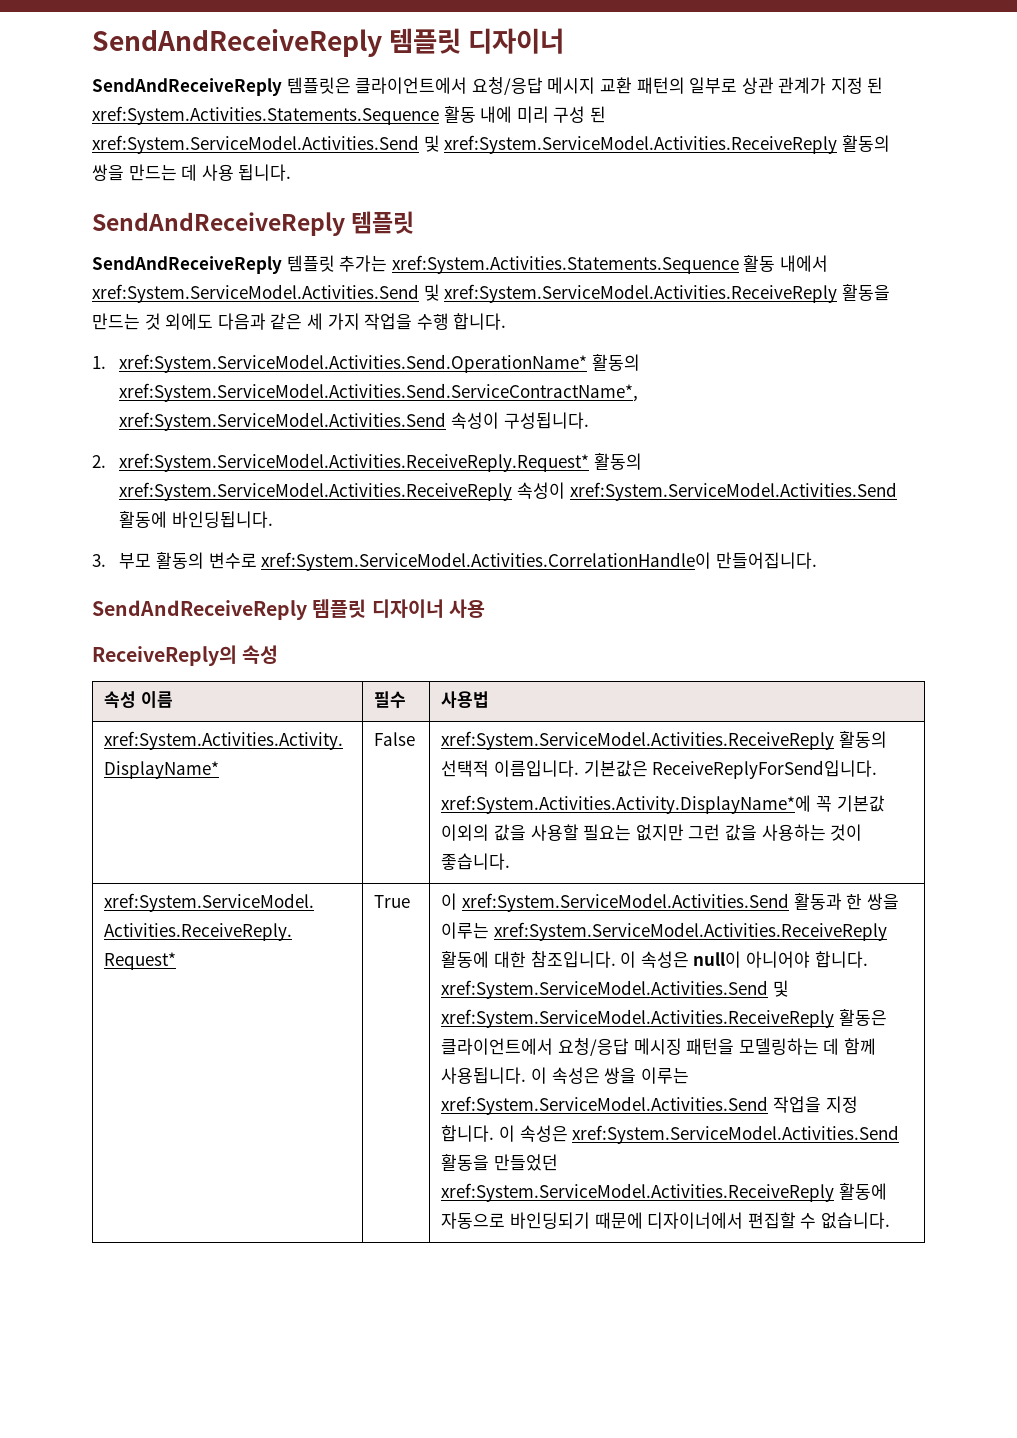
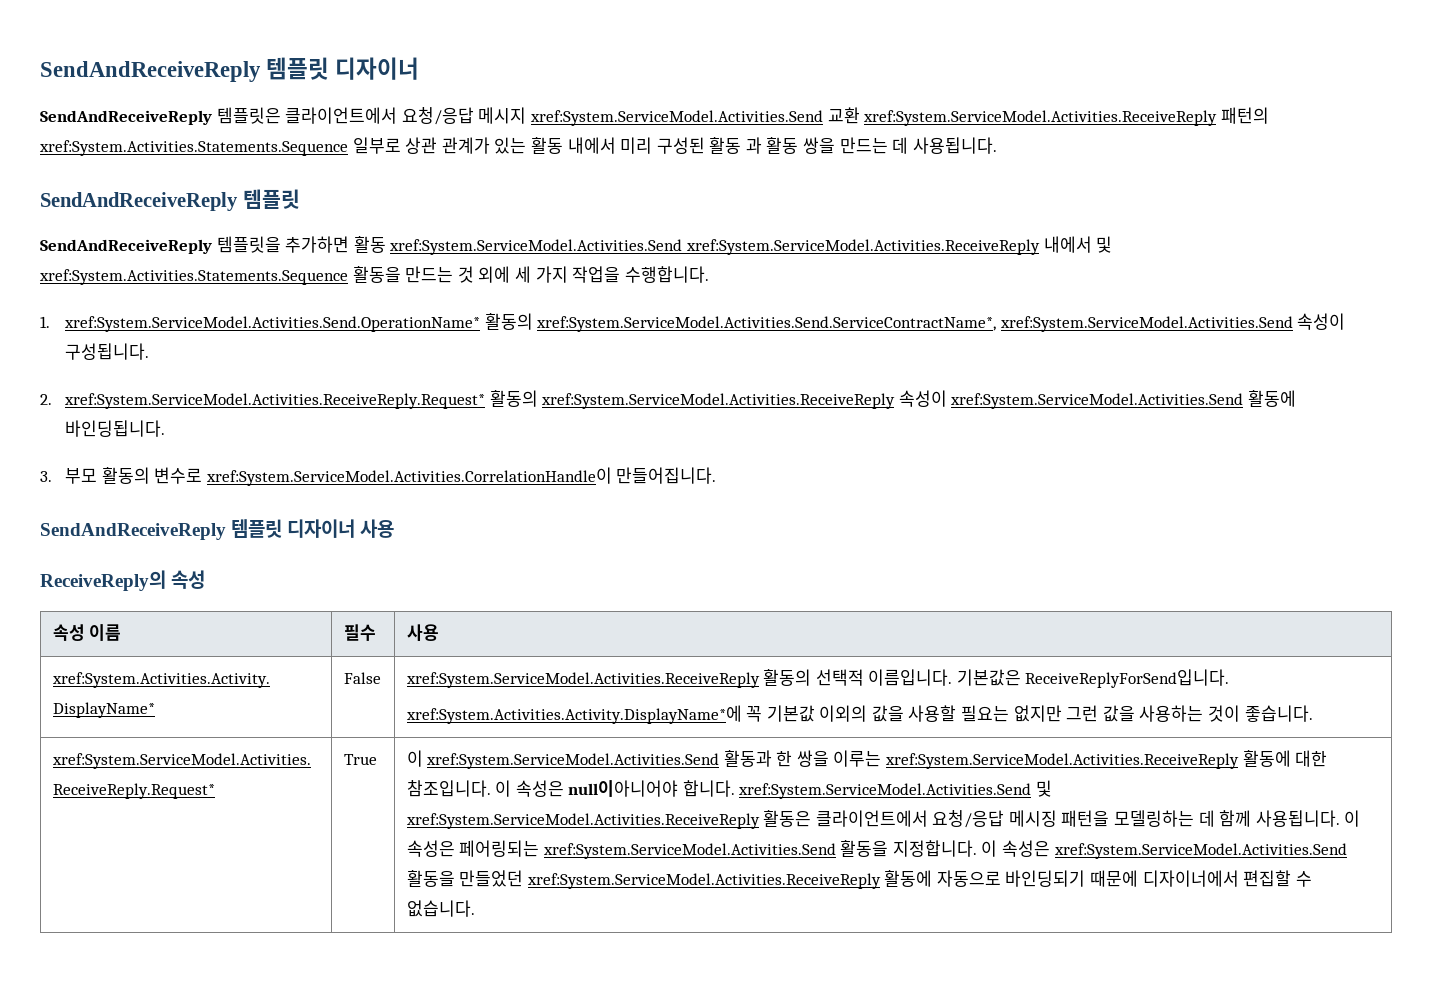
- SendAndReceiveReply 템플릿은 클라이언트에서 요청/응답 메시지 교환 패턴의 일부로 상관 관계가 지정 된 xref:System.Activities.Statements.Sequence 활동 내에 미리 구성 된 xref:System.ServiceModel.Activities.Send 및 xref:System.ServiceModel.Activities.ReceiveReply 활동의 쌍을 만드는 데 사용 됩니다.
+ SendAndReceiveReply 템플릿은 클라이언트에서 요청/응답 메시지 xref:System.ServiceModel.Activities.Send 교환 xref:System.ServiceModel.Activities.ReceiveReply 패턴의 xref:System.Activities.Statements.Sequence 일부로 상관 관계가 있는 활동 내에서 미리 구성된 활동 과 활동 쌍을 만드는 데 사용됩니다.
- SendAndReceiveReply 템플릿 추가는 xref:System.Activities.Statements.Sequence 활동 내에서 xref:System.ServiceModel.Activities.Send 및 xref:System.ServiceModel.Activities.ReceiveReply 활동을 만드는 것 외에도 다음과 같은 세 가지 작업을 수행 합니다.
+ SendAndReceiveReply 템플릿을 추가하면 활동 xref:System.ServiceModel.Activities.Send xref:System.ServiceModel.Activities.ReceiveReply 내에서 및 xref:System.Activities.Statements.Sequence 활동을 만드는 것 외에 세 가지 작업을 수행합니다.
- 속성 이름 | 필수 | 사용법
+ 속성 이름 | 필수 | 사용
- 이 속성은 null이 아니어야 합니다. xref:System.ServiceModel.Activities.Send 및 xref:System.ServiceModel.Activities.ReceiveReply 활동은 클라이언트에서 요청/응답 메시징 패턴을 모델링하는 데 함께 사용됩니다.
+ 이 속성은 null이아니어야 합니다. xref:System.ServiceModel.Activities.Send 및 xref:System.ServiceModel.Activities.ReceiveReply 활동은 클라이언트에서 요청/응답 메시징 패턴을 모델링하는 데 함께 사용됩니다.
- 이 속성은 쌍을 이루는 xref:System.ServiceModel.Activities.Send 작업을 지정 합니다.
+ 이 속성은 페어링되는 xref:System.ServiceModel.Activities.Send 활동을 지정합니다.

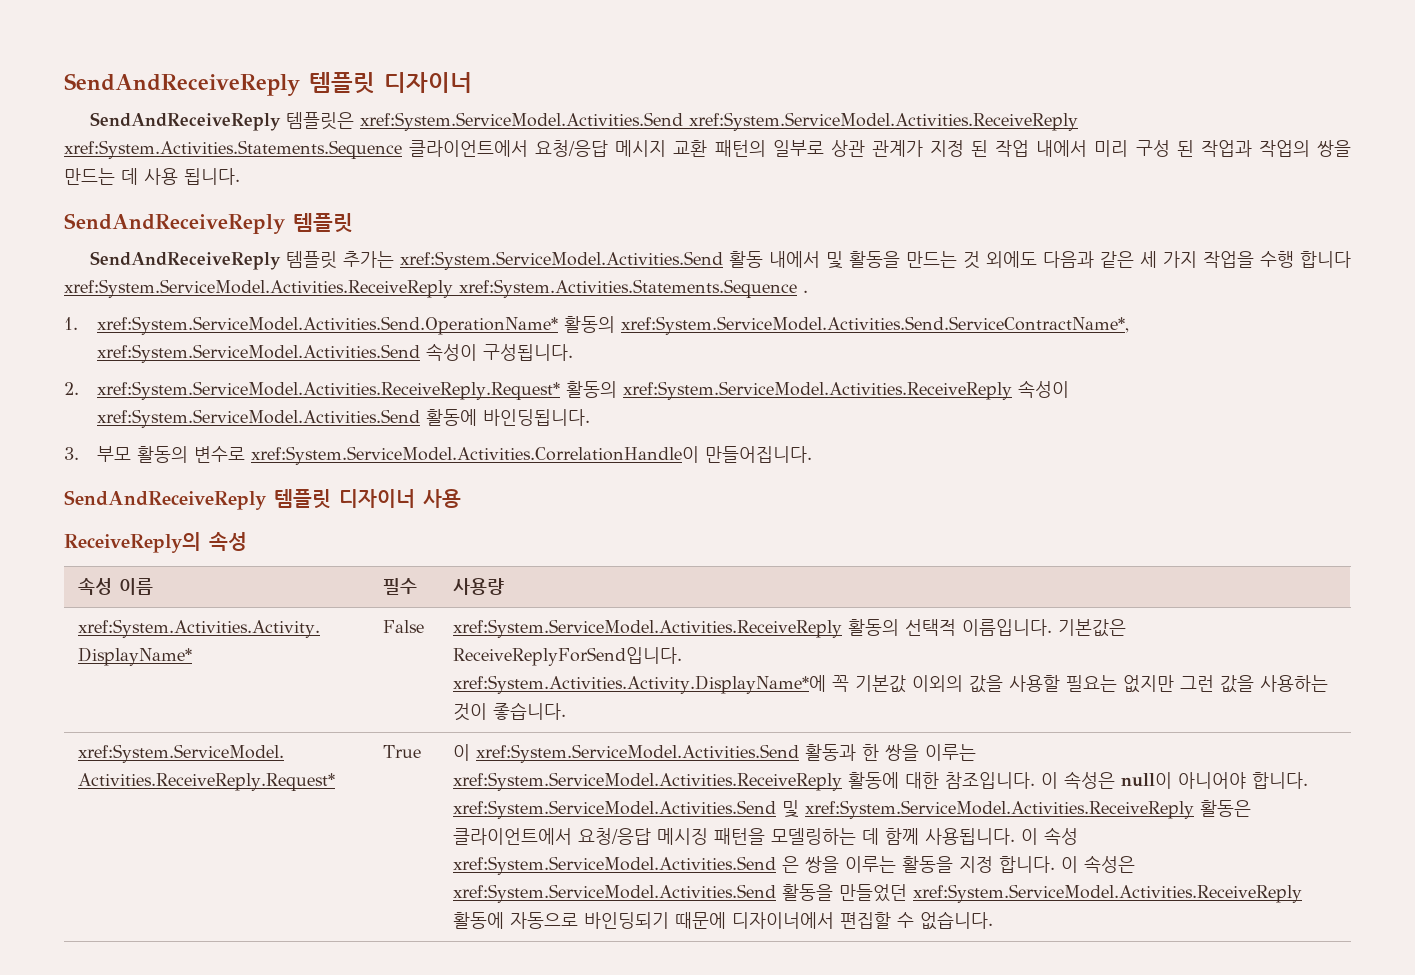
- SendAndReceiveReply 템플릿은 클라이언트에서 요청/응답 메시지 xref:System.ServiceModel.Activities.Send 교환 xref:System.ServiceModel.Activities.ReceiveReply 패턴의 xref:System.Activities.Statements.Sequence 일부로 상관 관계가 있는 활동 내에서 미리 구성된 활동 과 활동 쌍을 만드는 데 사용됩니다.
+ SendAndReceiveReply 템플릿은 xref:System.ServiceModel.Activities.Send xref:System.ServiceModel.Activities.ReceiveReply xref:System.Activities.Statements.Sequence 클라이언트에서 요청/응답 메시지 교환 패턴의 일부로 상관 관계가 지정 된 작업 내에서 미리 구성 된 작업과 작업의 쌍을 만드는 데 사용 됩니다.
- SendAndReceiveReply 템플릿을 추가하면 활동 xref:System.ServiceModel.Activities.Send xref:System.ServiceModel.Activities.ReceiveReply 내에서 및 xref:System.Activities.Statements.Sequence 활동을 만드는 것 외에 세 가지 작업을 수행합니다.
+ SendAndReceiveReply 템플릿 추가는 xref:System.ServiceModel.Activities.Send 활동 내에서 및 활동을 만드는 것 외에도 다음과 같은 세 가지 작업을 수행 합니다 xref:System.ServiceModel.Activities.ReceiveReply xref:System.Activities.Statements.Sequence .
- 속성 이름 | 필수 | 사용
+ 속성 이름 | 필수 | 사용량
- 이 속성은 null이아니어야 합니다. xref:System.ServiceModel.Activities.Send 및 xref:System.ServiceModel.Activities.ReceiveReply 활동은 클라이언트에서 요청/응답 메시징 패턴을 모델링하는 데 함께 사용됩니다.
+ 이 속성은 null이 아니어야 합니다. xref:System.ServiceModel.Activities.Send 및 xref:System.ServiceModel.Activities.ReceiveReply 활동은 클라이언트에서 요청/응답 메시징 패턴을 모델링하는 데 함께 사용됩니다.
- 이 속성은 페어링되는 xref:System.ServiceModel.Activities.Send 활동을 지정합니다.
+ 이 속성 xref:System.ServiceModel.Activities.Send 은 쌍을 이루는 활동을 지정 합니다.

